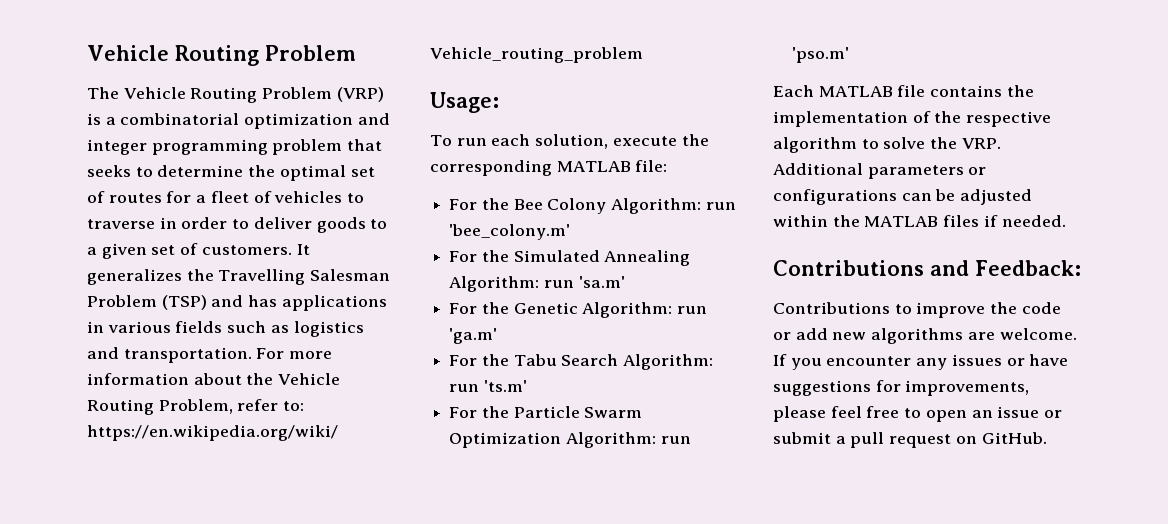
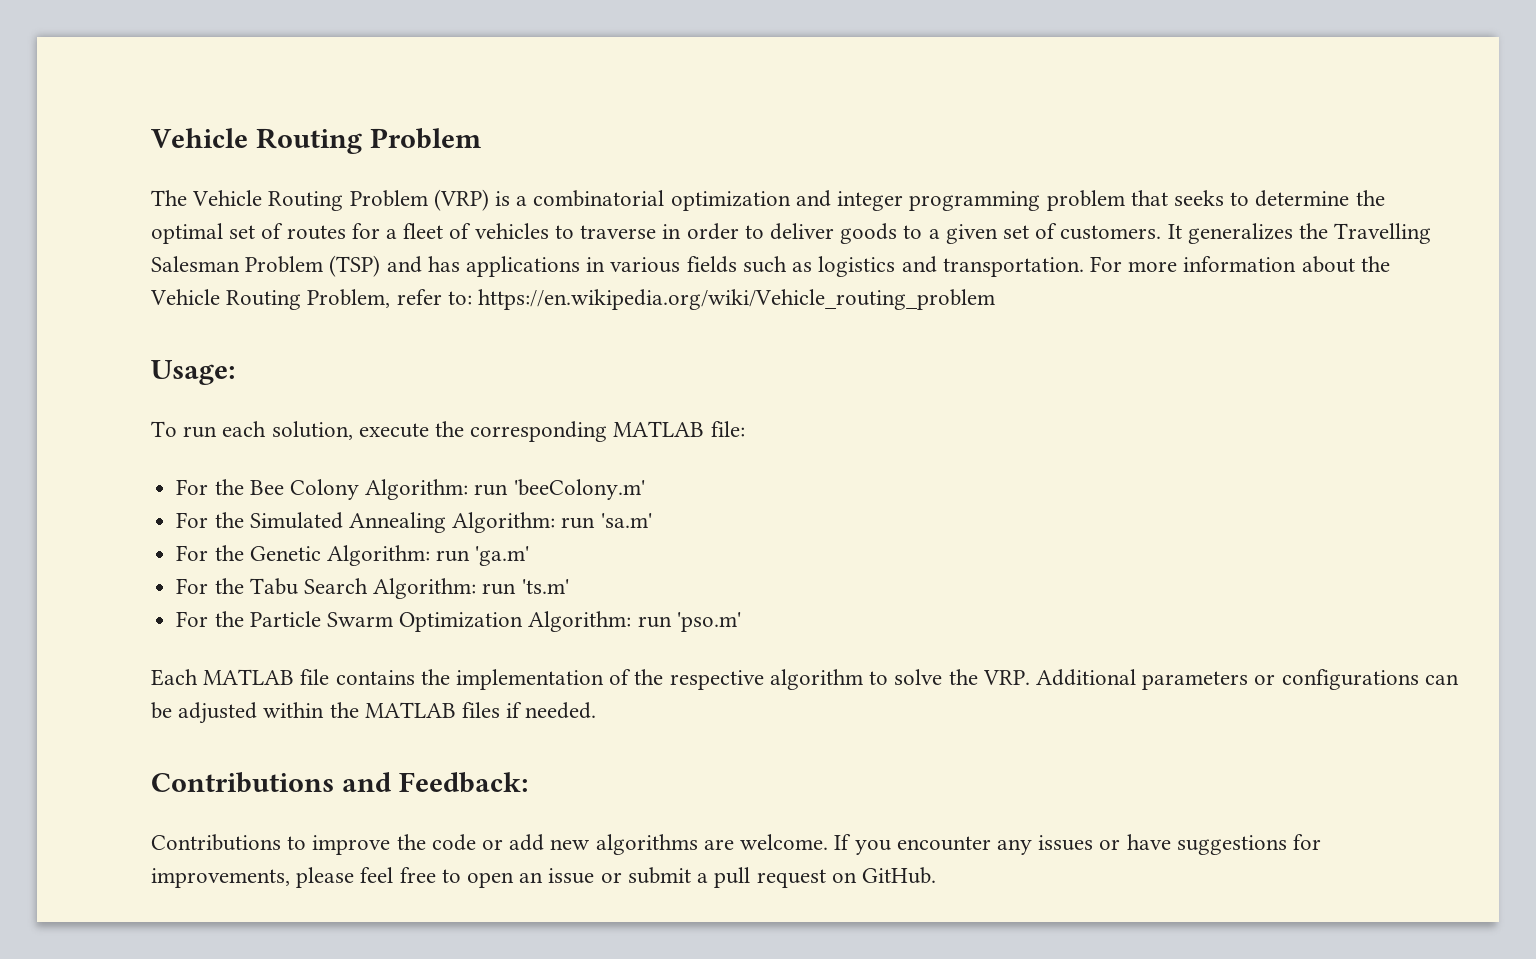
- For the Bee Colony Algorithm: run 'bee_colony.m'
+ For the Bee Colony Algorithm: run 'beeColony.m'

